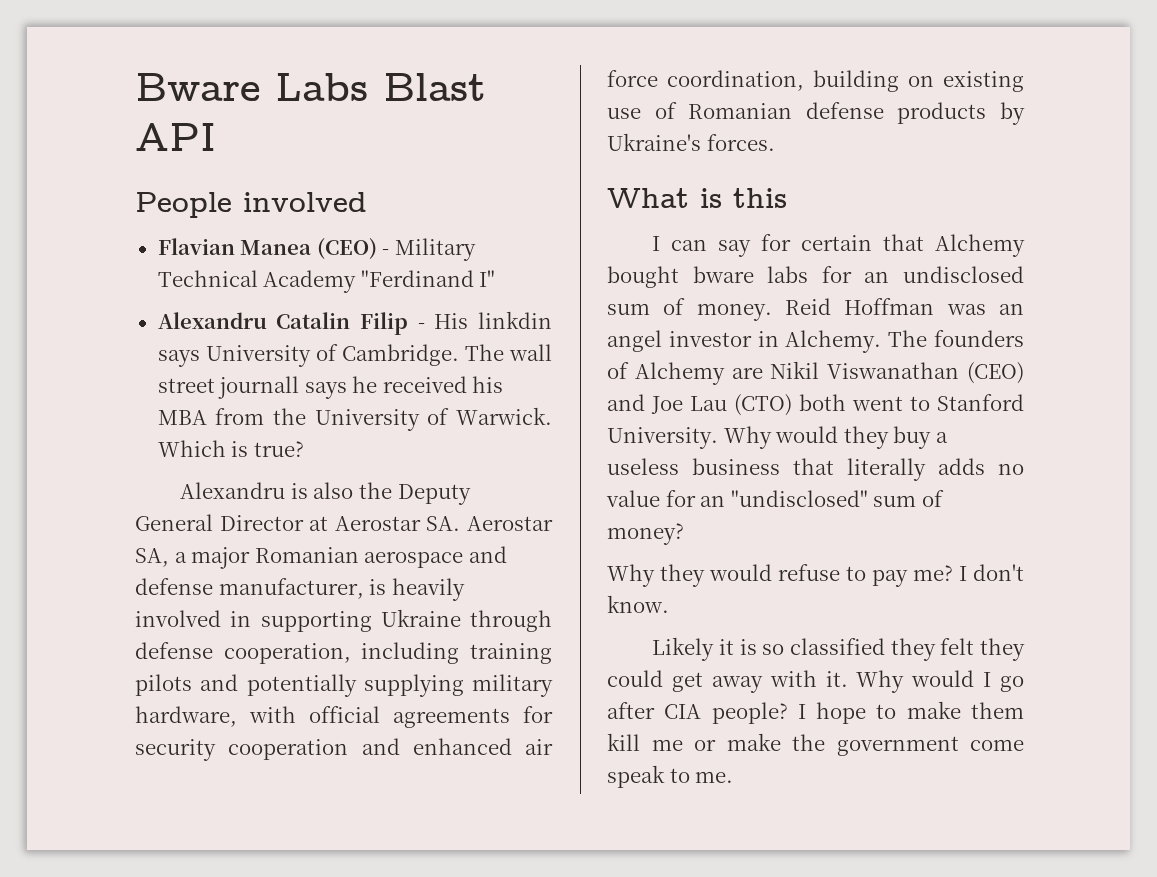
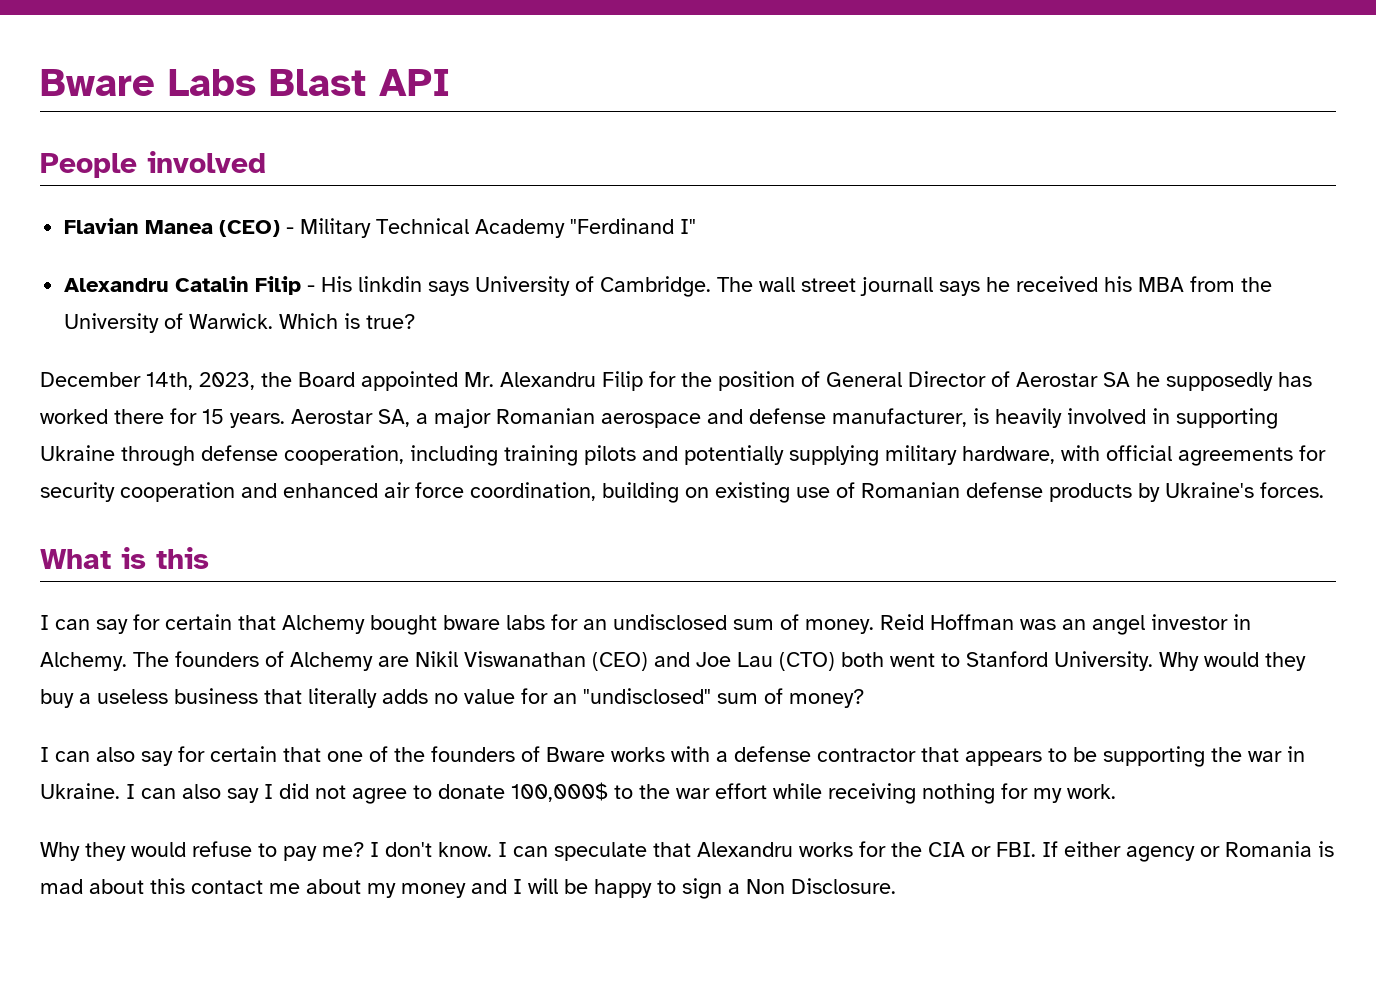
- Alexandru is also the Deputy General Director at Aerostar SA. Aerostar SA, a major Romanian aerospace and defense manufacturer, is heavily involved in supporting Ukraine through defense cooperation, including training pilots and potentially supplying military hardware, with official agreements for security cooperation and enhanced air force coordination, building on existing use of Romanian defense products by Ukraine's forces.
+ December 14th, 2023, the Board appointed Mr. Alexandru Filip for the position of General Director of Aerostar SA he supposedly has worked there for 15 years. Aerostar SA, a major Romanian aerospace and defense manufacturer, is heavily involved in supporting Ukraine through defense cooperation, including training pilots and potentially supplying military hardware, with official agreements for security cooperation and enhanced air force coordination, building on existing use of Romanian defense products by Ukraine's forces.
+ I can also say for certain that one of the founders of Bware works with a defense contractor that appears to be supporting the war in Ukraine. I can also say I did not agree to donate 100,000$ to the war effort while receiving nothing for my work.
- I don't know.
- Likely it is so classified they felt they could get away with it. Why would I go after CIA people? I hope to make them kill me or make the government come speak to me.
+ I don't know. I can speculate that Alexandru works for the CIA or FBI. If either agency or Romania is mad about this contact me about my money and I will be happy to sign a Non Disclosure.

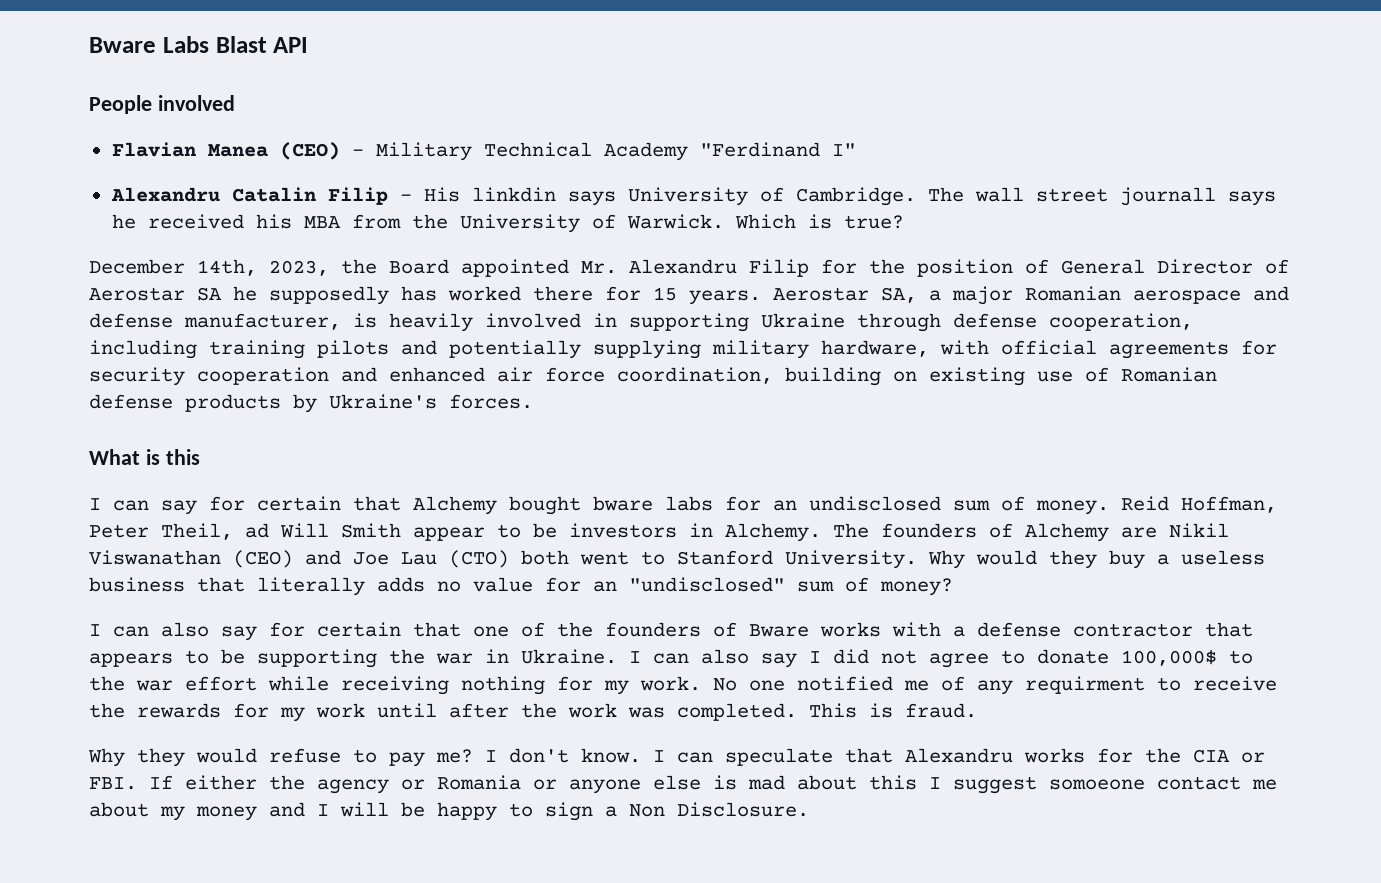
- Reid Hoffman was an angel investor in Alchemy.
+ Reid Hoffman, Peter Theil, ad Will Smith appear to be investors in Alchemy.
+ No one notified me of any requirment to receive the rewards for my work until after the work was completed. This is fraud.
- I can speculate that Alexandru works for the CIA or FBI. If either agency or Romania is mad about this contact me about my money and I will be happy to sign a Non Disclosure.
+ I can speculate that Alexandru works for the CIA or FBI. If either the agency or Romania or anyone else is mad about this I suggest somoeone contact me about my money and I will be happy to sign a Non Disclosure.

